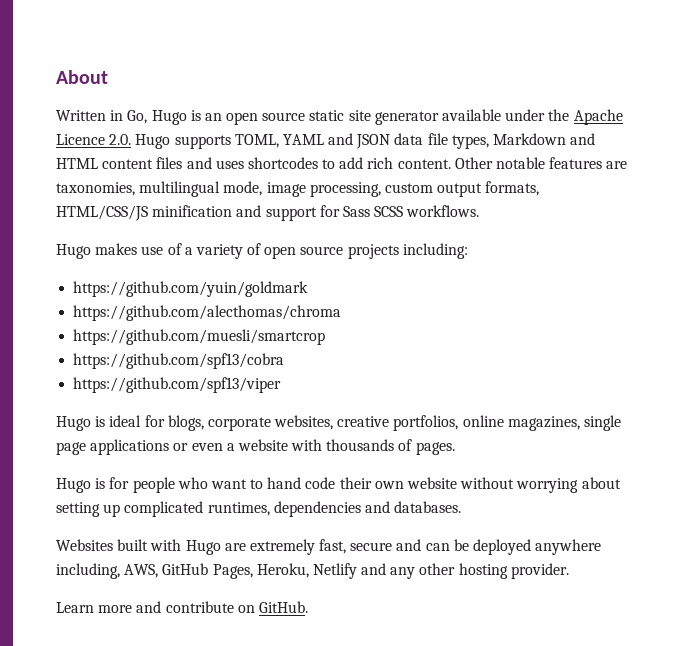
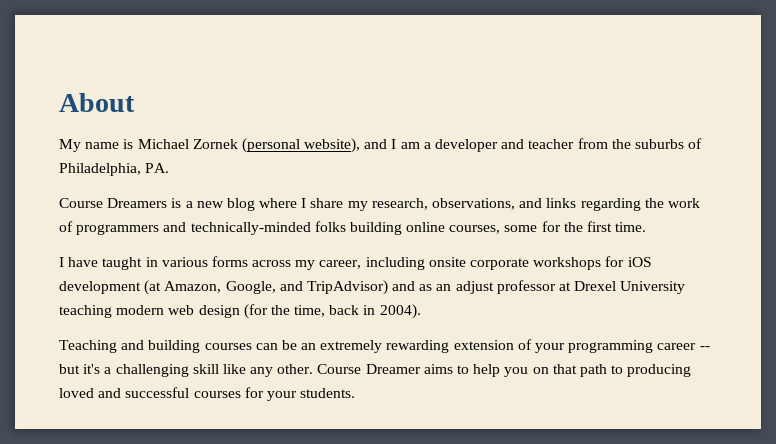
- Written in Go, Hugo is an open source static site generator available under the Apache Licence 2.0. Hugo supports TOML, YAML and JSON data file types, Markdown and HTML content files and uses shortcodes to add rich content. Other notable features are taxonomies, multilingual mode, image processing, custom output formats, HTML/CSS/JS minification and support for Sass SCSS workflows.
- Hugo makes use of a variety of open source projects including:
- https://github.com/yuin/goldmark
- https://github.com/alecthomas/chroma
- https://github.com/muesli/smartcrop
- https://github.com/spf13/cobra
- https://github.com/spf13/viper
- Hugo is ideal for blogs, corporate websites, creative portfolios, online magazines, single page applications or even a website with thousands of pages.
- Hugo is for people who want to hand code their own website without worrying about setting up complicated runtimes, dependencies and databases.
- Websites built with Hugo are extremely fast, secure and can be deployed anywhere including, AWS, GitHub Pages, Heroku, Netlify and any other hosting provider.
- Learn more and contribute on GitHub.
+ My name is Michael Zornek (personal website), and I am a developer and teacher from the suburbs of Philadelphia, PA.
+ Course Dreamers is a new blog where I share my research, observations, and links regarding the work of programmers and technically-minded folks building online courses, some for the first time.
+ I have taught in various forms across my career, including onsite corporate workshops for iOS development (at Amazon, Google, and TripAdvisor) and as an adjust professor at Drexel University teaching modern web design (for the time, back in 2004).
+ Teaching and building courses can be an extremely rewarding extension of your programming career -- but it's a challenging skill like any other. Course Dreamer aims to help you on that path to producing loved and successful courses for your students.

